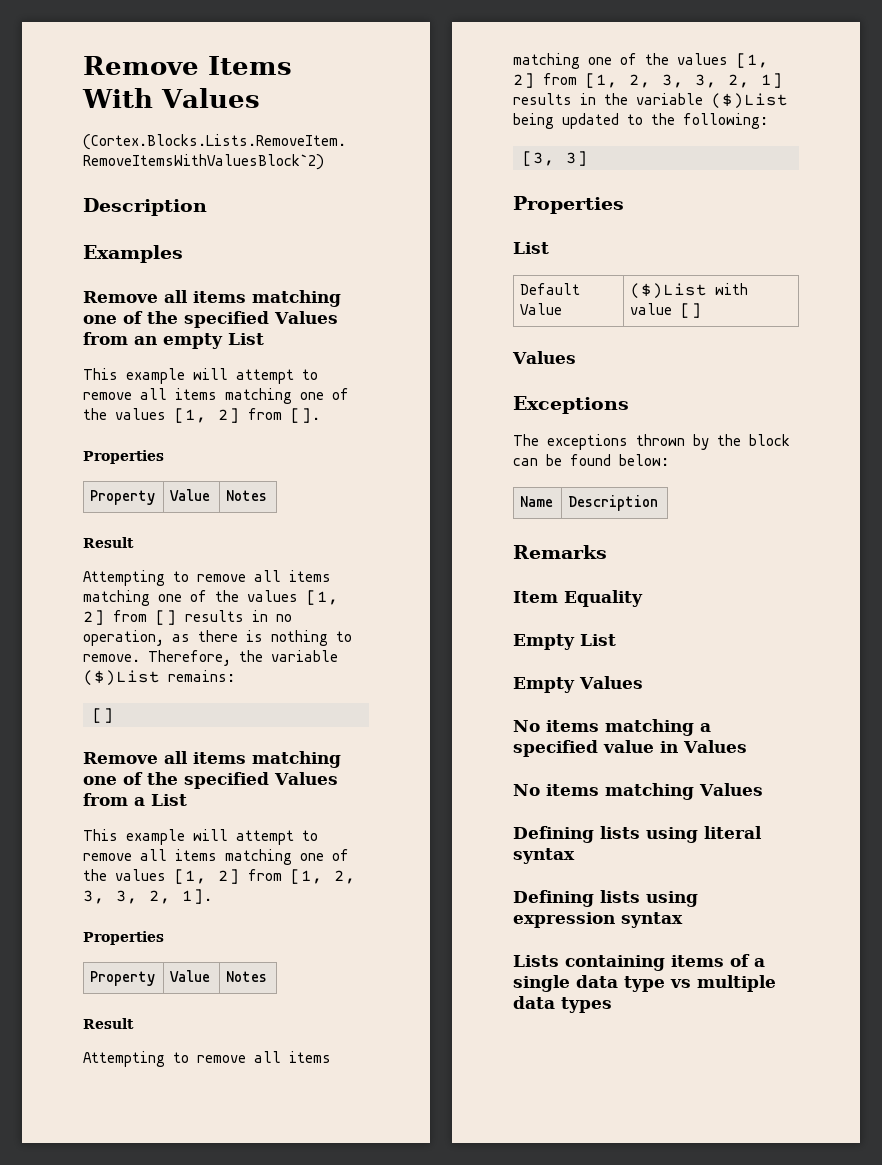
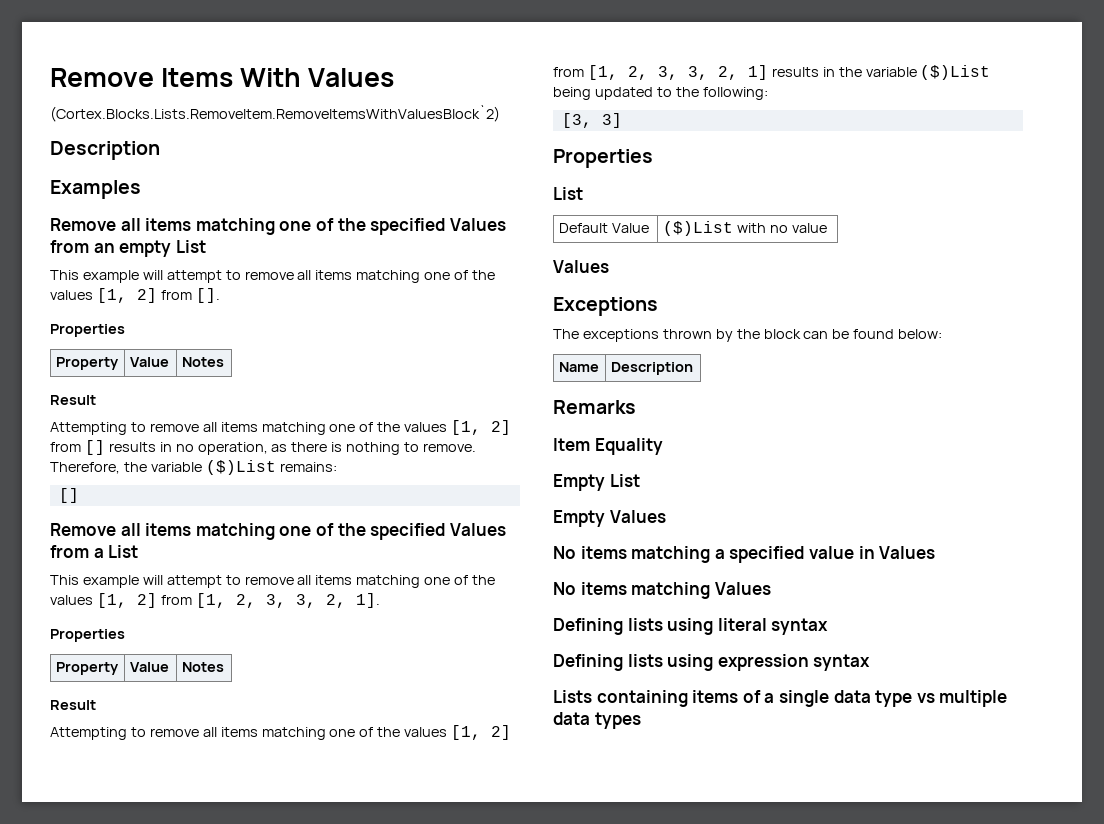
- Default Value | ($)List with value []
+ Default Value | ($)List with no value

